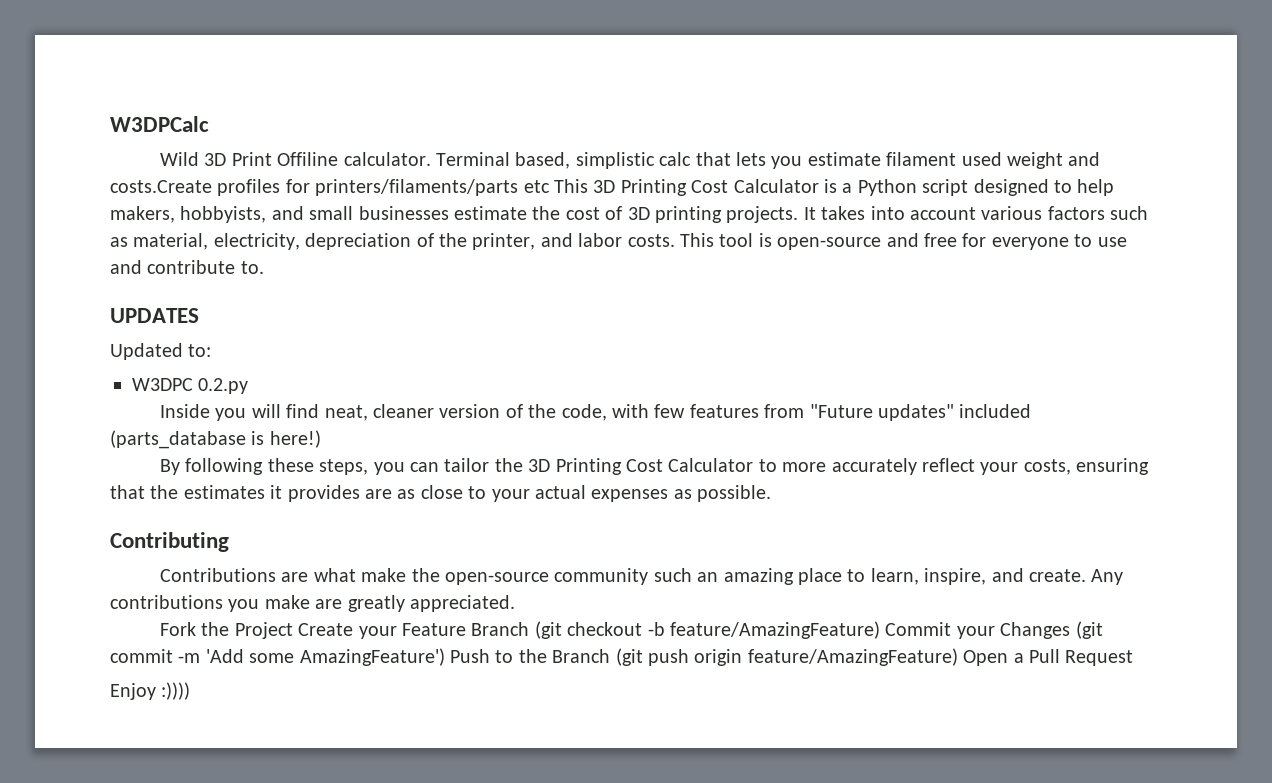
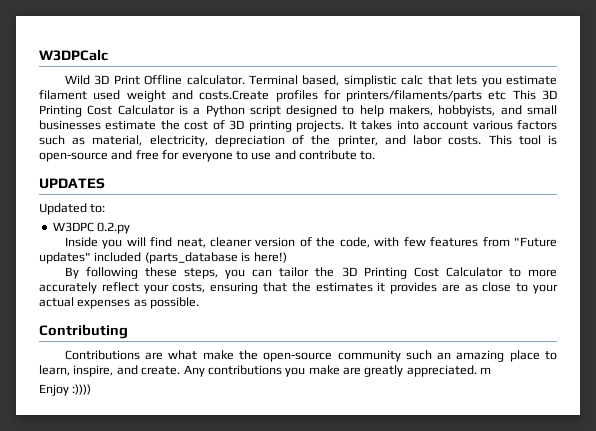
- Wild 3D Print Offiline calculator.
+ Wild 3D Print Offline calculator.
- Any contributions you make are greatly appreciated.
- Fork the Project Create your Feature Branch (git checkout -b feature/AmazingFeature) Commit your Changes (git commit -m 'Add some AmazingFeature') Push to the Branch (git push origin feature/AmazingFeature) Open a Pull Request
+ Any contributions you make are greatly appreciated. m

